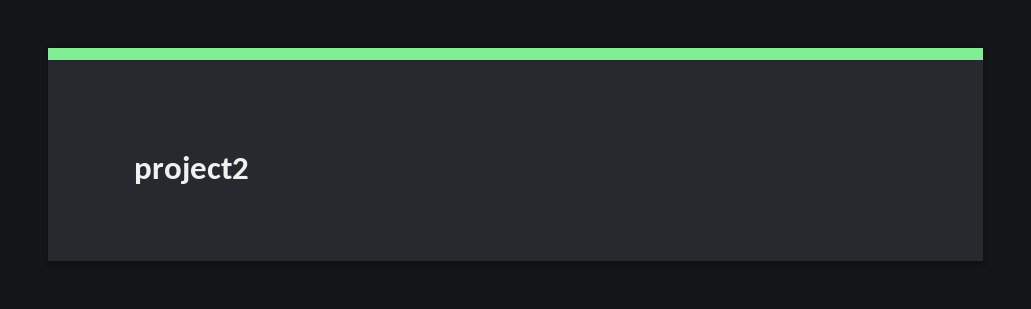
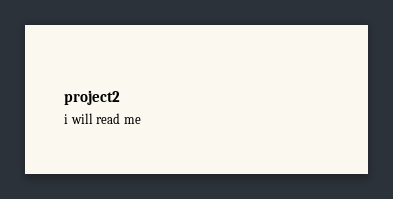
+ i will read me

